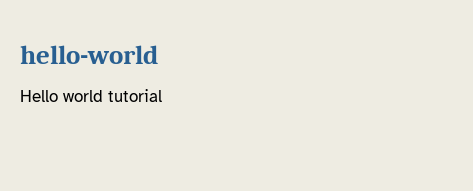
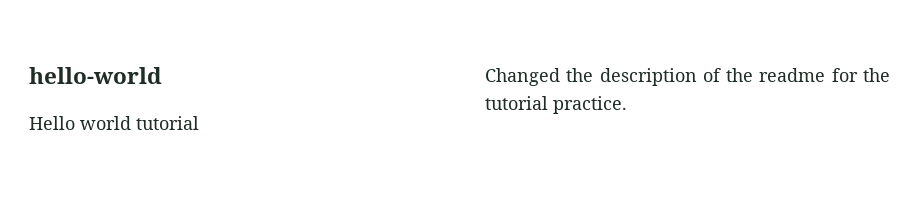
+ Changed the description of the readme for the tutorial practice.

